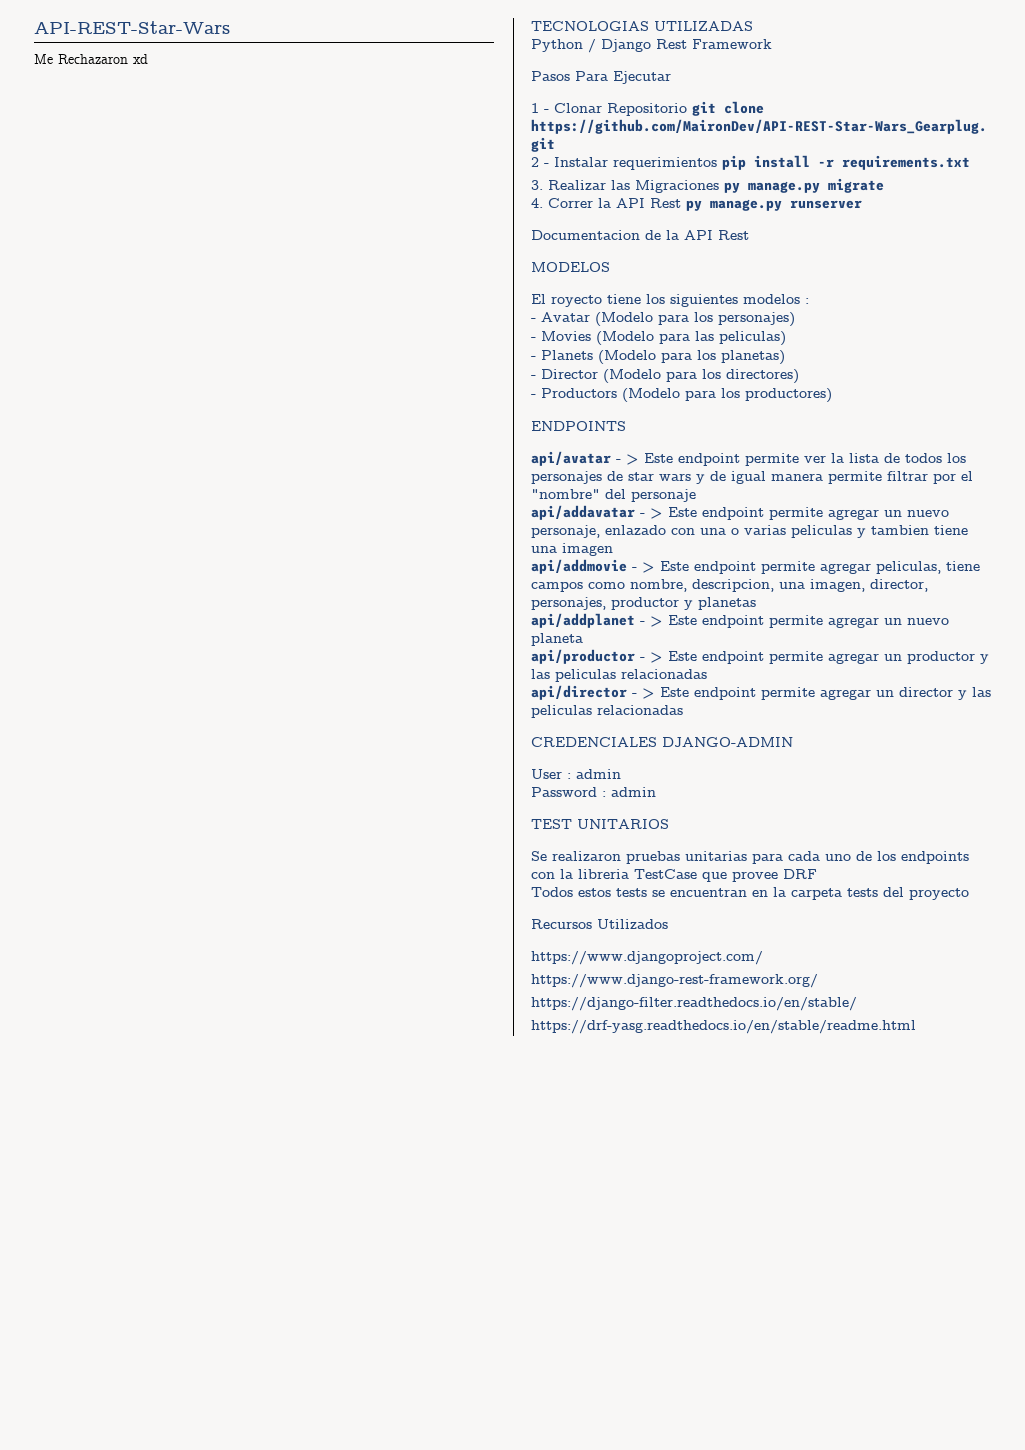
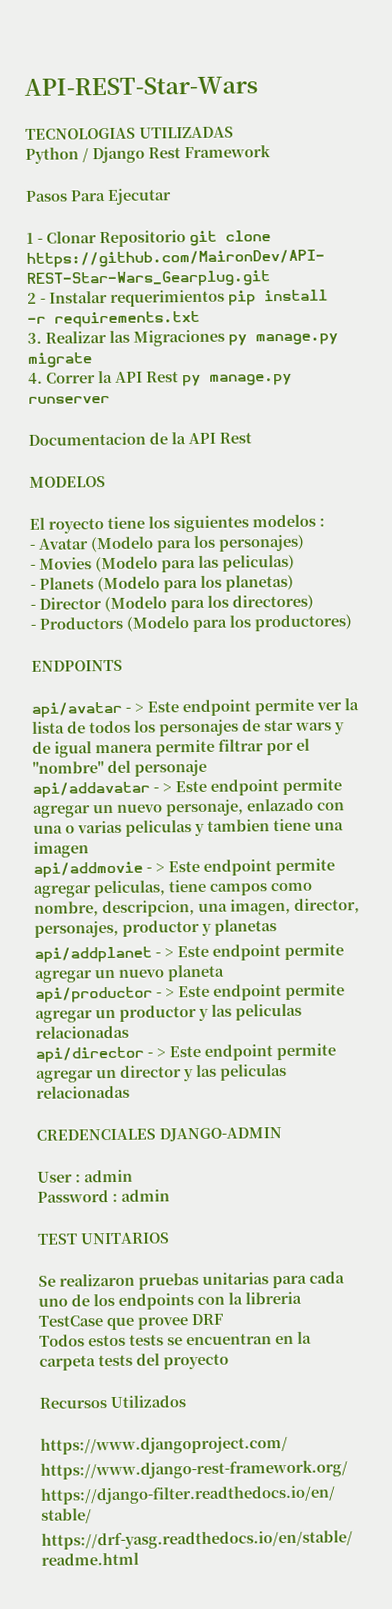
- Me Rechazaron xd

